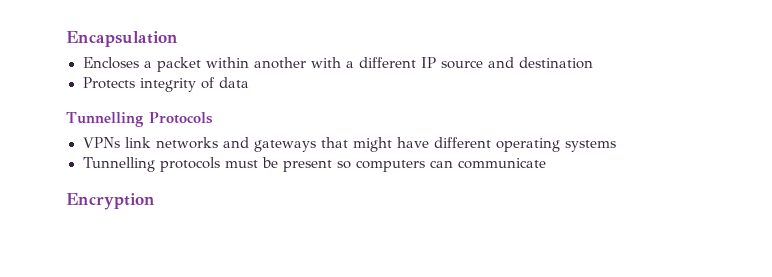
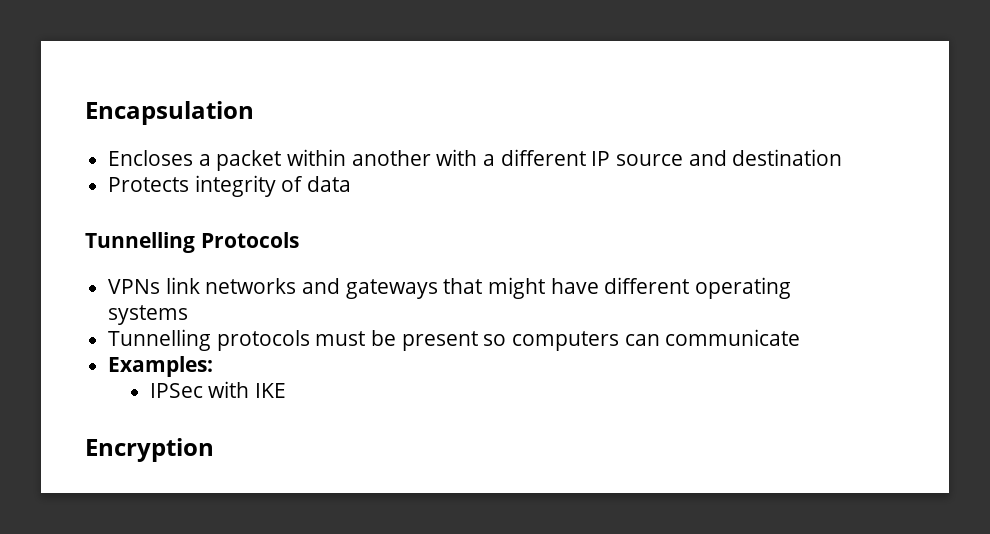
+ Examples:
+ IPSec with IKE

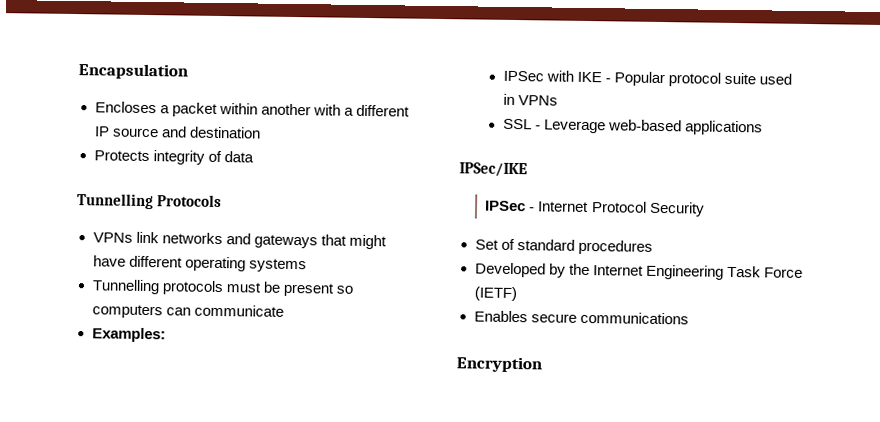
- IPSec with IKE
+ IPSec with IKE - Popular protocol suite used in VPNs
+ SSL - Leverage web-based applications
+ IPSec/IKE
+ IPSec - Internet Protocol Security
+ Set of standard procedures
+ Developed by the Internet Engineering Task Force (IETF)
+ Enables secure communications

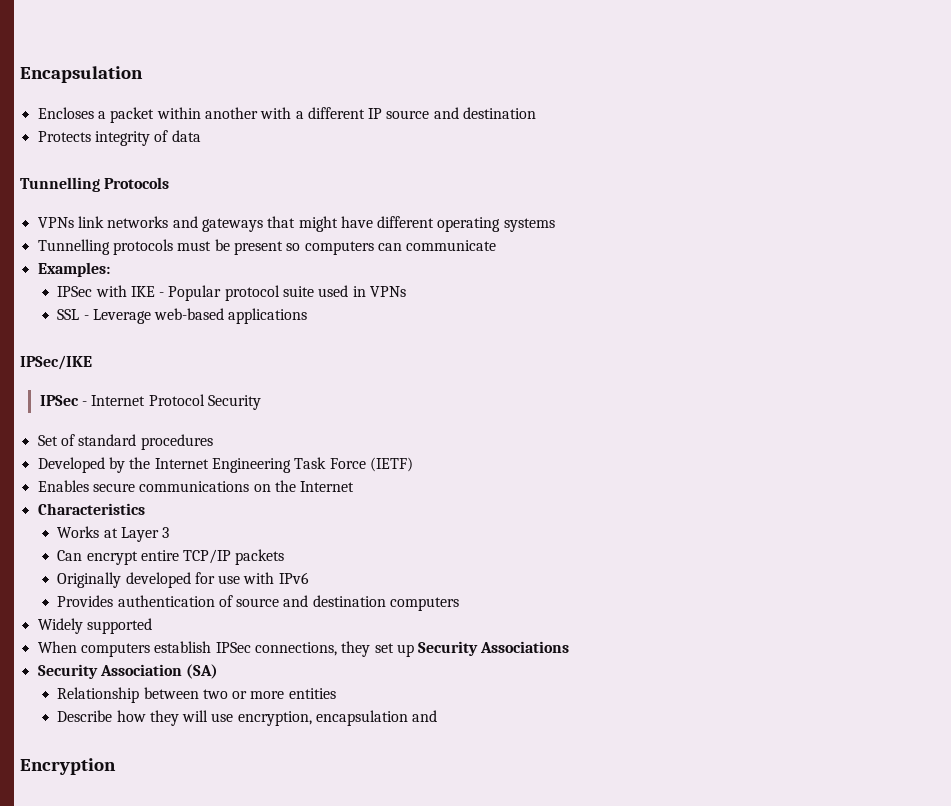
- Enables secure communications
+ Enables secure communications on the Internet
+ Characteristics
+ Works at Layer 3
+ Can encrypt entire TCP/IP packets
+ Originally developed for use with IPv6
+ Provides authentication of source and destination computers
+ Widely supported
+ When computers establish IPSec connections, they set up Security Associations
+ Security Association (SA)
+ Relationship between two or more entities
+ Describe how they will use encryption, encapsulation and

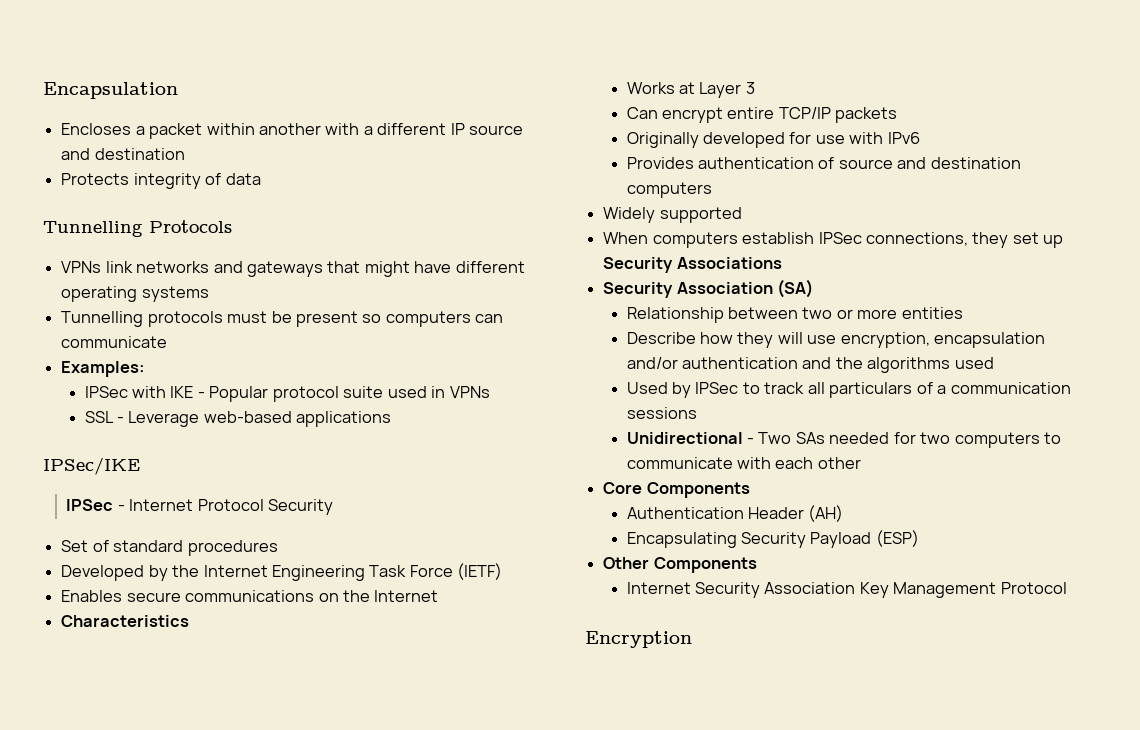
- Describe how they will use encryption, encapsulation and
+ Describe how they will use encryption, encapsulation and/or authentication and the algorithms used
+ Used by IPSec to track all particulars of a communication sessions
+ Unidirectional - Two SAs needed for two computers to communicate with each other
+ Core Components
+ Authentication Header (AH)
+ Encapsulating Security Payload (ESP)
+ Other Components
+ Internet Security Association Key Management Protocol

